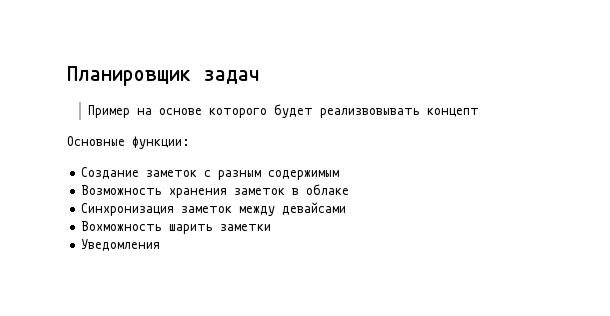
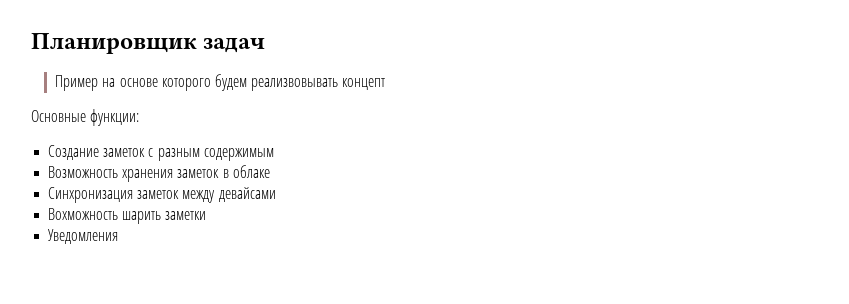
- Пример на основе которого будет реализвовывать концепт
+ Пример на основе которого будем реализвовывать концепт

